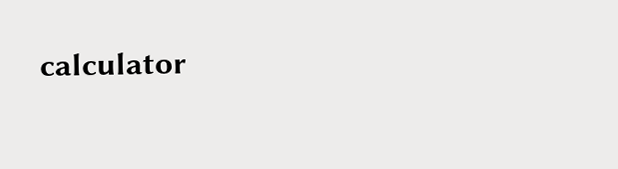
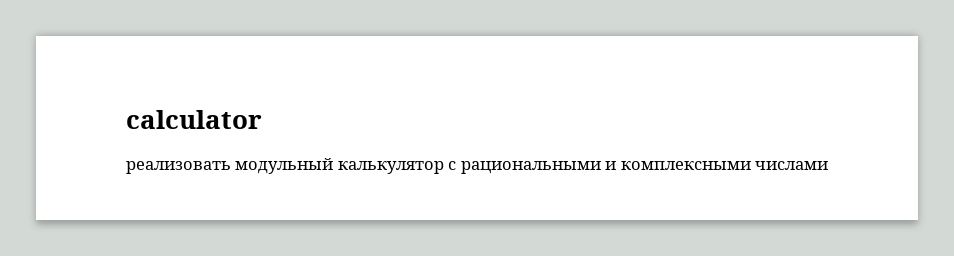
+ реализовать модульный калькулятор с рациональными и комплексными числами

